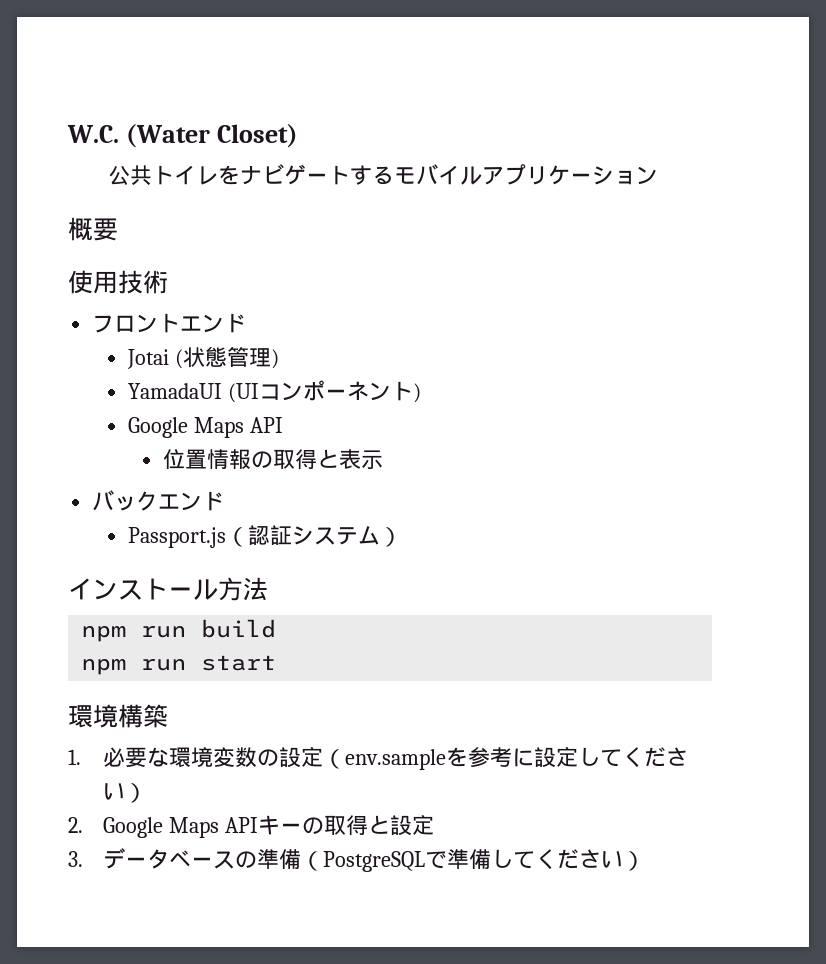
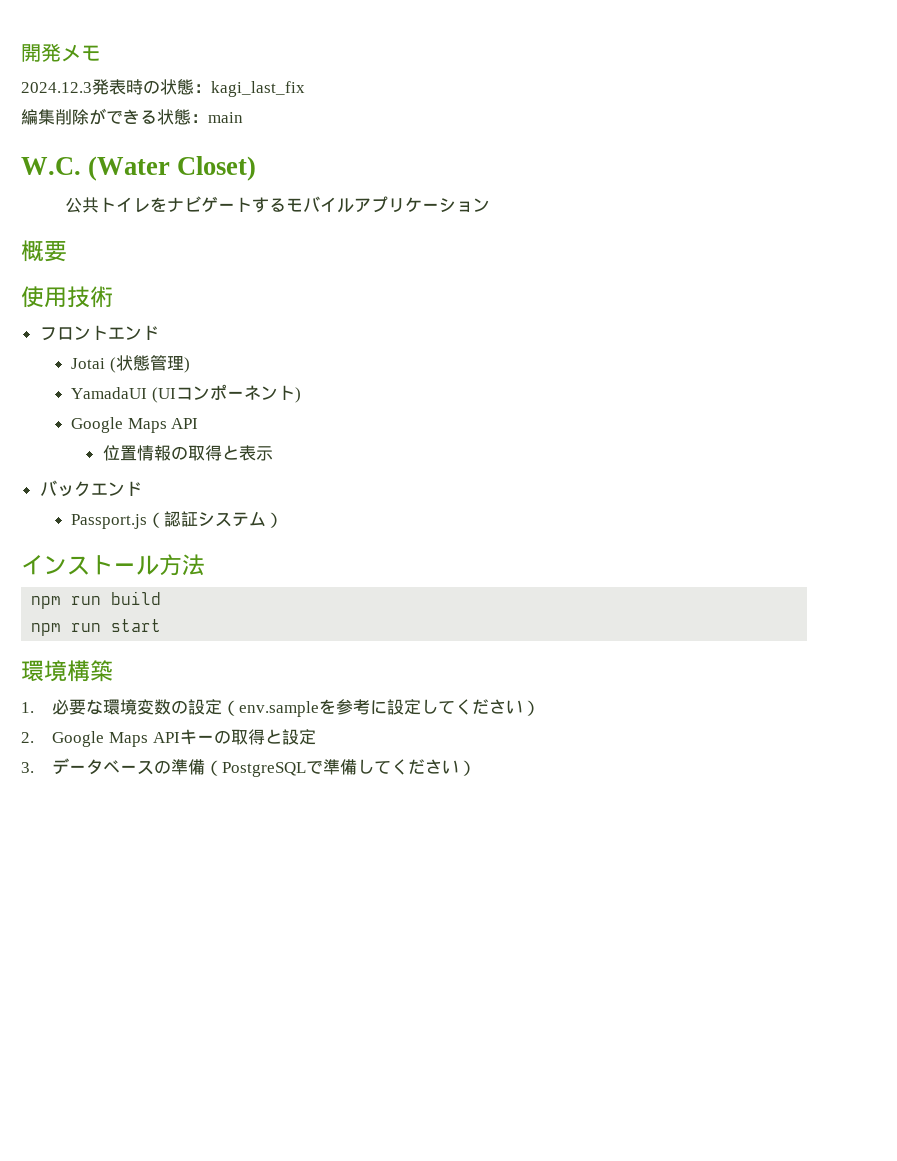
+ 開発メモ
+ 2024.12.3発表時の状態：kagi_last_fix
+ 編集削除ができる状態：main

